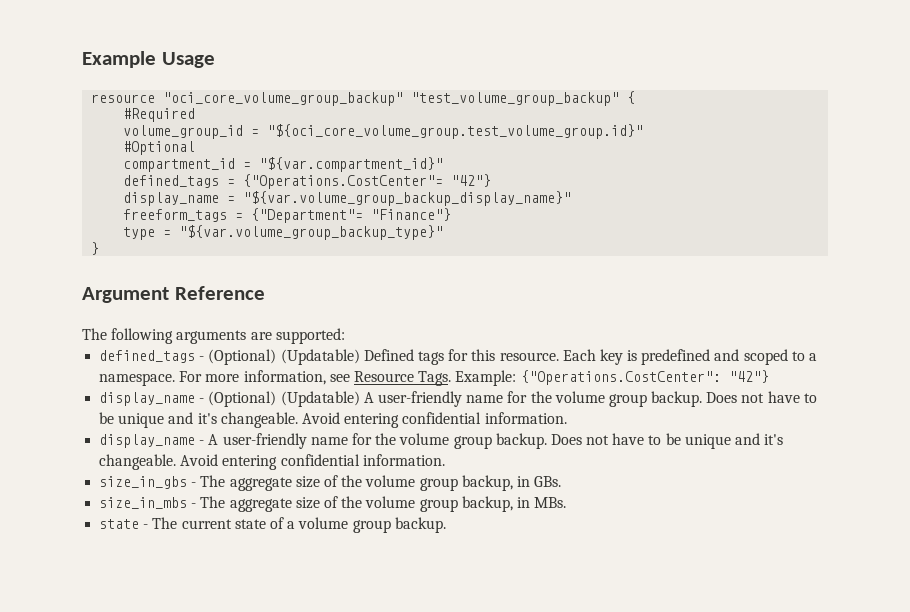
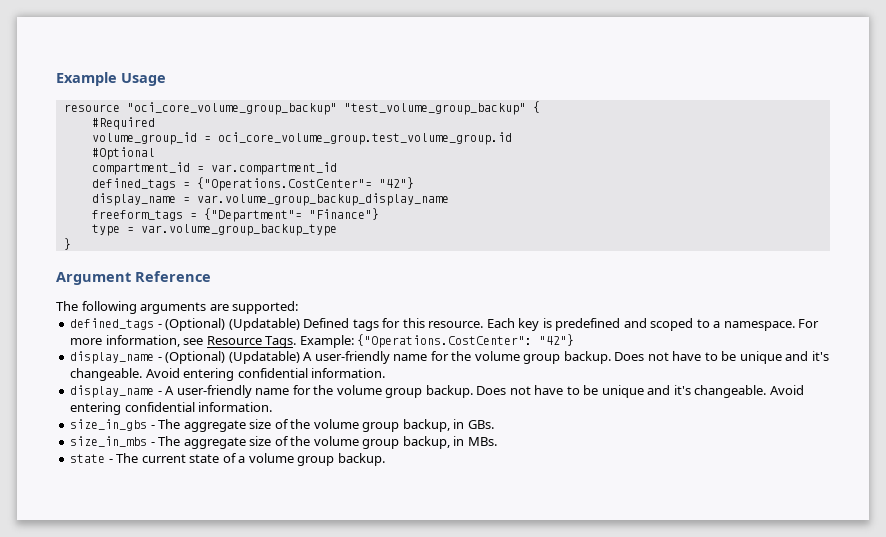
- volume_group_id = "${oci_core_volume_group.test_volume_group.id}"
+ volume_group_id = oci_core_volume_group.test_volume_group.id
- compartment_id = "${var.compartment_id}"
+ compartment_id = var.compartment_id
- display_name = "${var.volume_group_backup_display_name}"
+ display_name = var.volume_group_backup_display_name
- type = "${var.volume_group_backup_type}"
+ type = var.volume_group_backup_type

